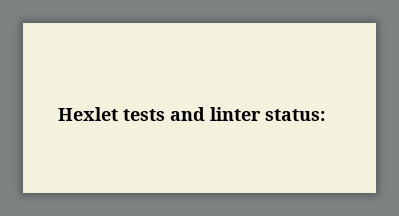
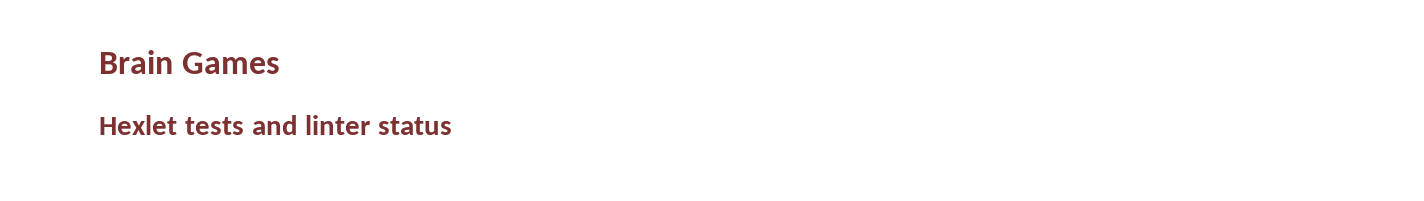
+ Brain Games
- Hexlet tests and linter status:
+ Hexlet tests and linter status

